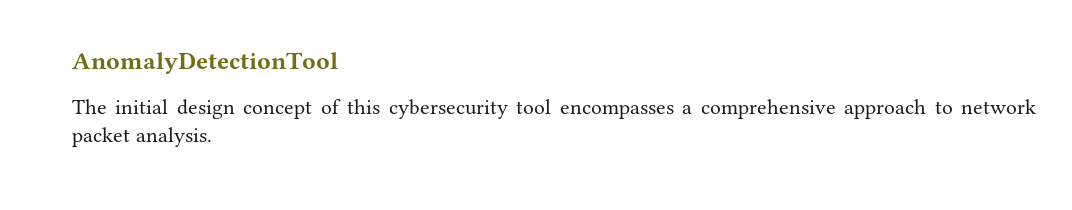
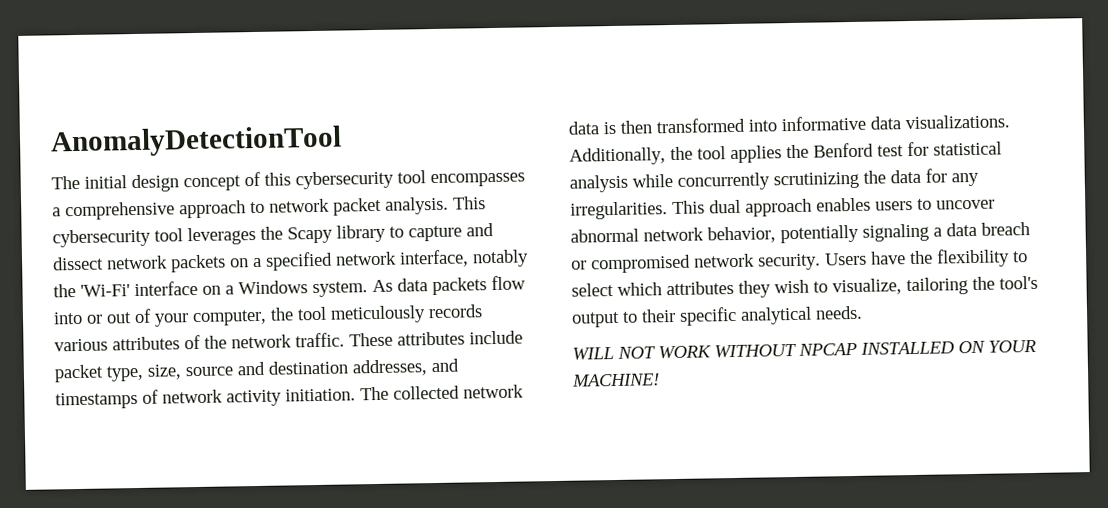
+ This cybersecurity tool leverages the Scapy library to capture and dissect network packets on a specified network interface, notably the 'Wi-Fi' interface on a Windows system. As data packets flow into or out of your computer, the tool meticulously records various attributes of the network traffic. These attributes include packet type, size, source and destination addresses, and timestamps of network activity initiation. The collected network data is then transformed into informative data visualizations. Additionally, the tool applies the Benford test for statistical analysis while concurrently scrutinizing the data for any irregularities. This dual approach enables users to uncover abnormal network behavior, potentially signaling a data breach or compromised network security. Users have the flexibility to select which attributes they wish to visualize, tailoring the tool's output to their specific analytical needs.
+ WILL NOT WORK WITHOUT NPCAP INSTALLED ON YOUR MACHINE!

